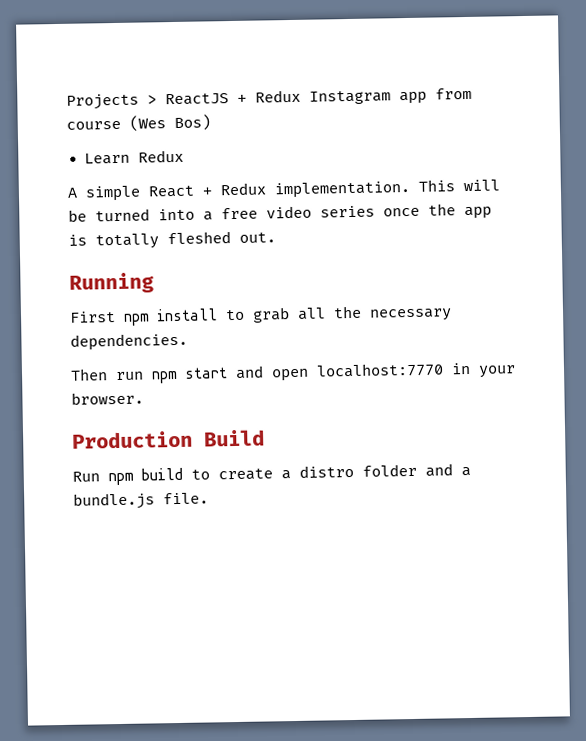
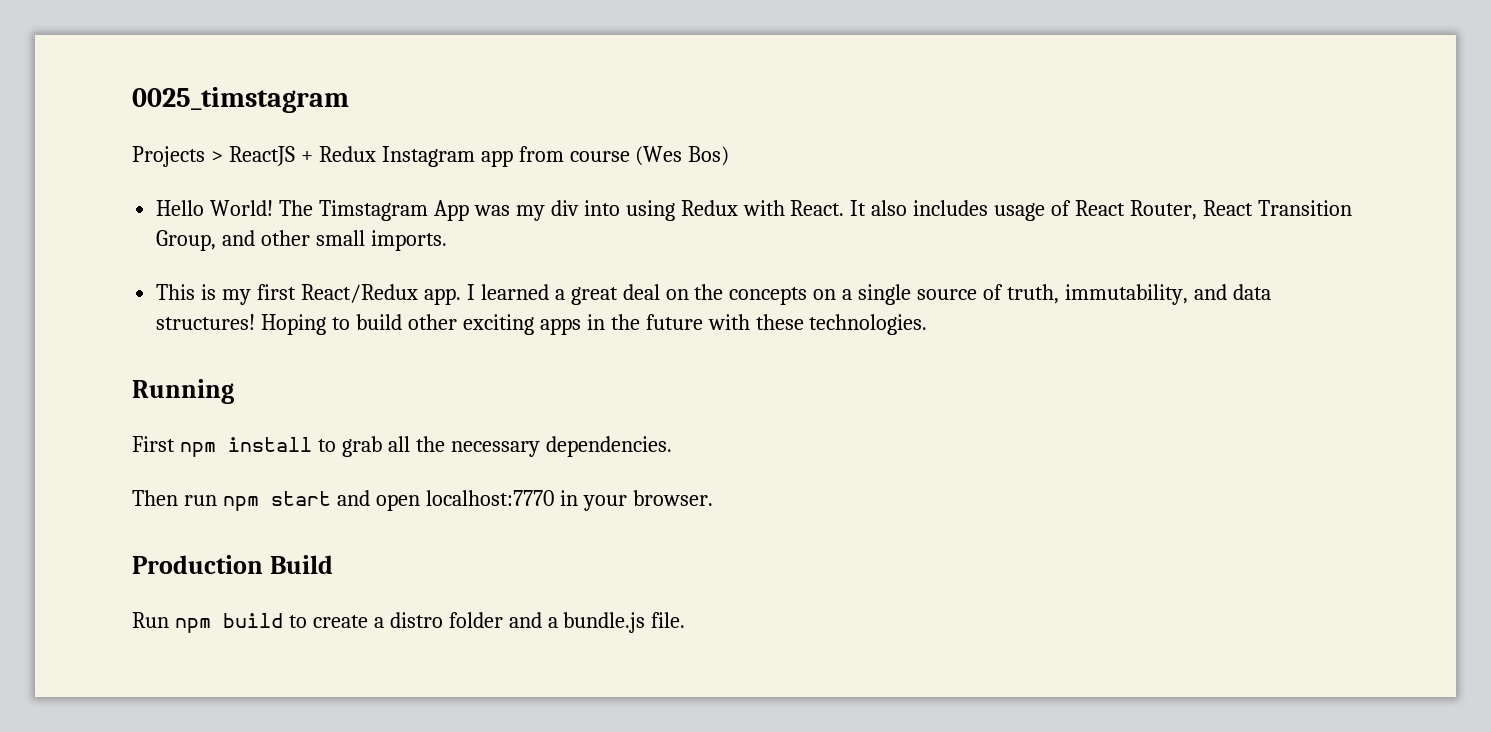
+ 0025_timstagram
- Learn Redux
- A simple React + Redux implementation. This will be turned into a free video series once the app is totally fleshed out.
+ Hello World! The Timstagram App was my div into using Redux with React. It also includes usage of React Router, React Transition Group, and other small imports.
+ This is my first React/Redux app. I learned a great deal on the concepts on a single source of truth, immutability, and data structures! Hoping to build other exciting apps in the future with these technologies.

